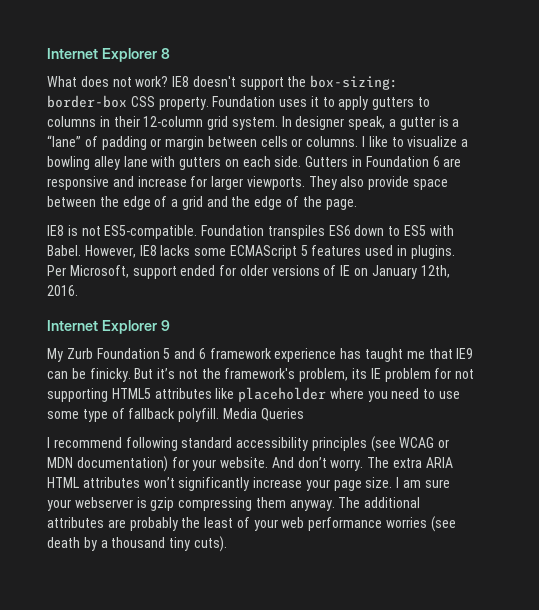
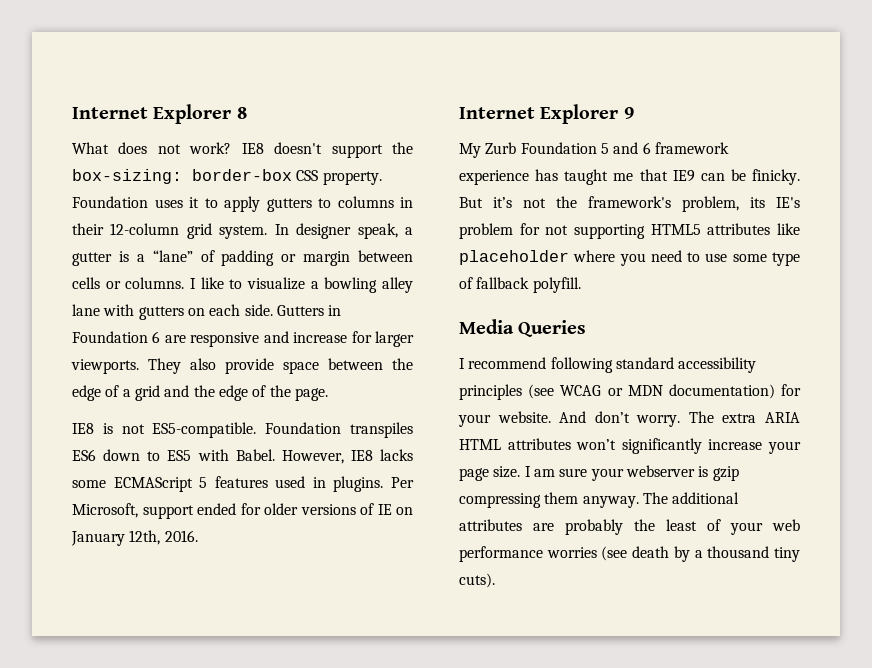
- But it’s not the framework's problem, its IE problem for not supporting HTML5 attributes like placeholder where you need to use some type of fallback polyfill. Media Queries
+ But it’s not the framework's problem, its IE's problem for not supporting HTML5 attributes like placeholder where you need to use some type of fallback polyfill.
+ Media Queries

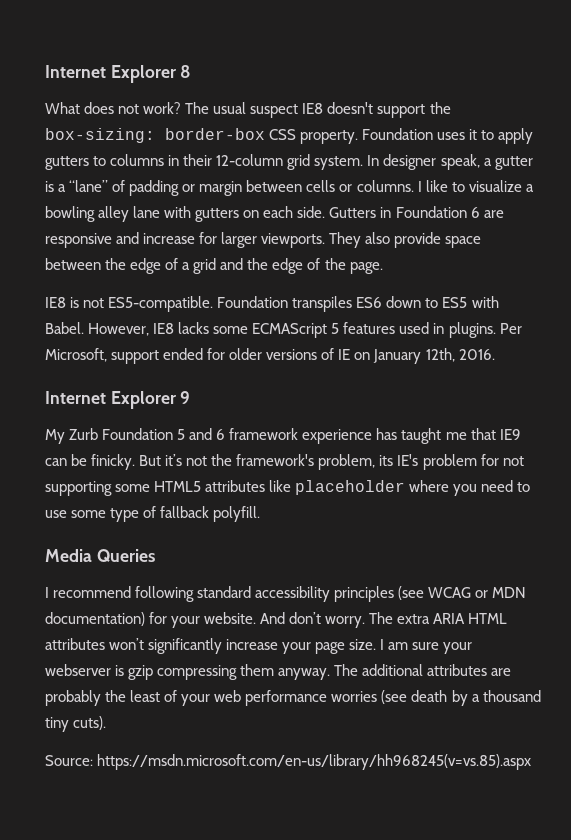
- IE8 doesn't support the box-sizing: border-box CSS property.
+ The usual suspect IE8 doesn't support the box-sizing: border-box CSS property.
- But it’s not the framework's problem, its IE's problem for not supporting HTML5 attributes like placeholder where you need to use some type of fallback polyfill.
+ But it’s not the framework's problem, its IE's problem for not supporting some HTML5 attributes like placeholder where you need to use some type of fallback polyfill.
+ Source: https://msdn.microsoft.com/en-us/library/hh968245(v=vs.85).aspx

